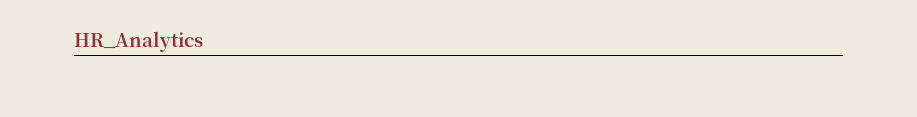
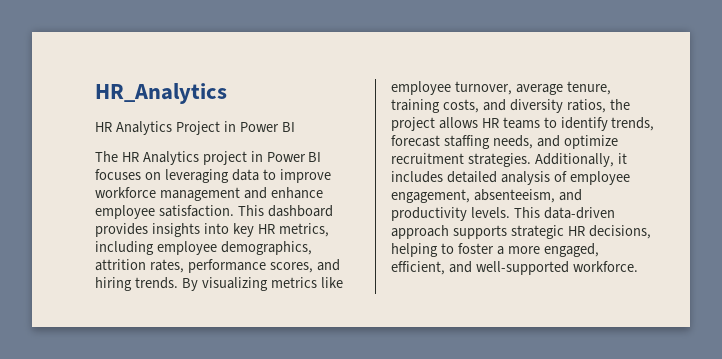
+ HR Analytics Project in Power BI
+ The HR Analytics project in Power BI focuses on leveraging data to improve workforce management and enhance employee satisfaction. This dashboard provides insights into key HR metrics, including employee demographics, attrition rates, performance scores, and hiring trends. By visualizing metrics like employee turnover, average tenure, training costs, and diversity ratios, the project allows HR teams to identify trends, forecast staffing needs, and optimize recruitment strategies. Additionally, it includes detailed analysis of employee engagement, absenteeism, and productivity levels. This data-driven approach supports strategic HR decisions, helping to foster a more engaged, efficient, and well-supported workforce.

